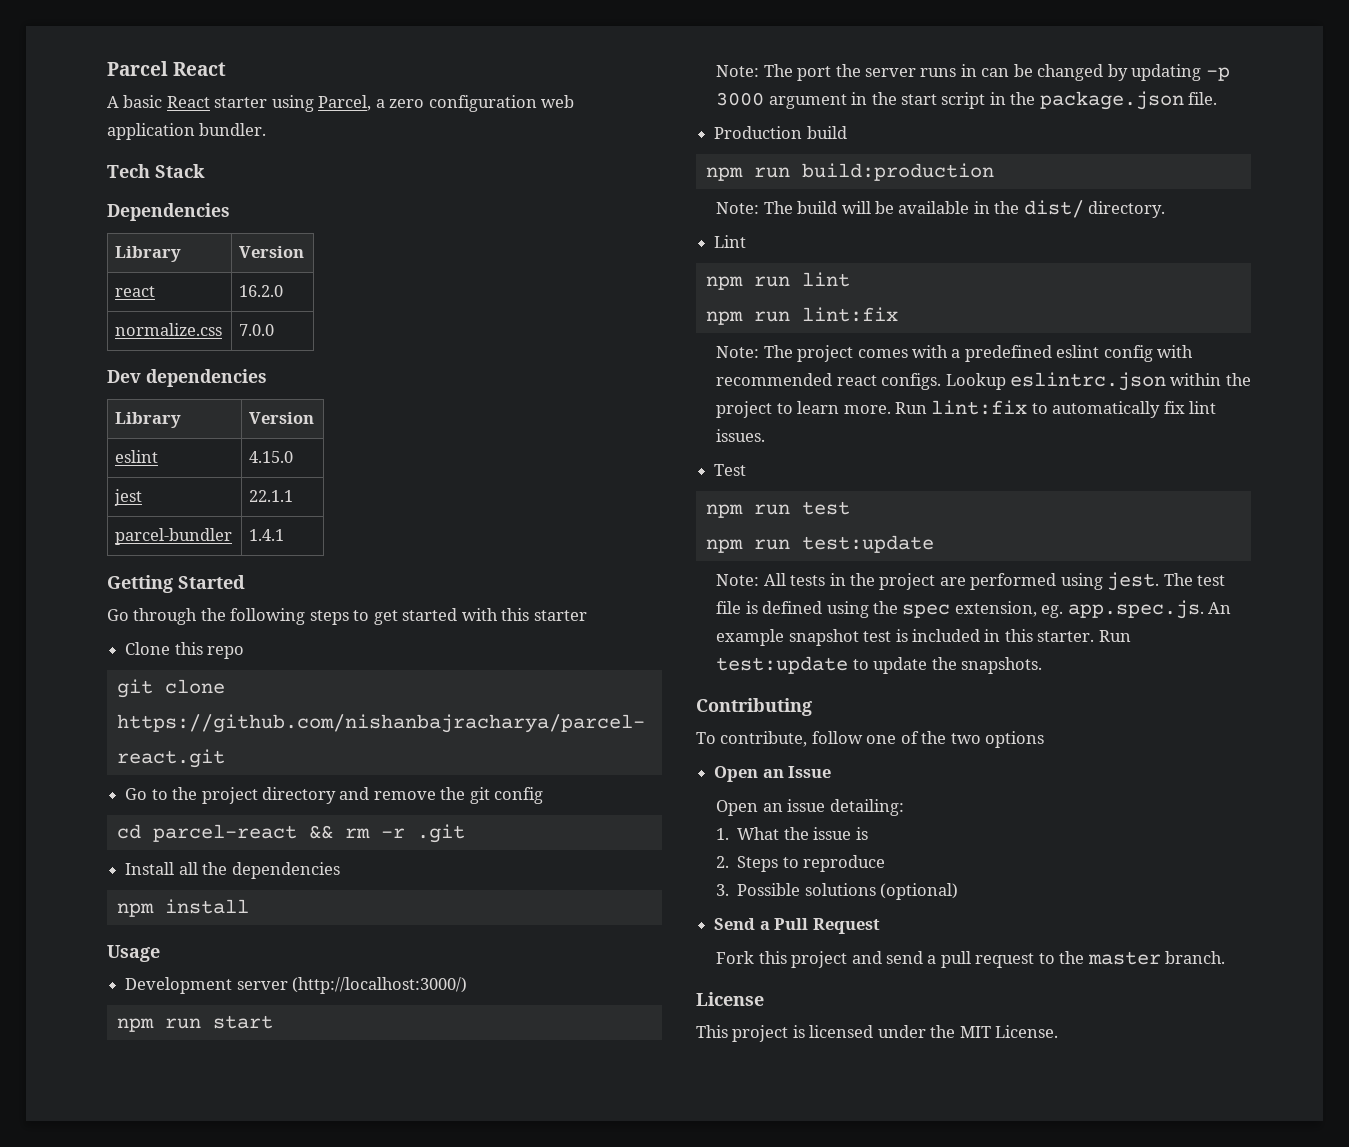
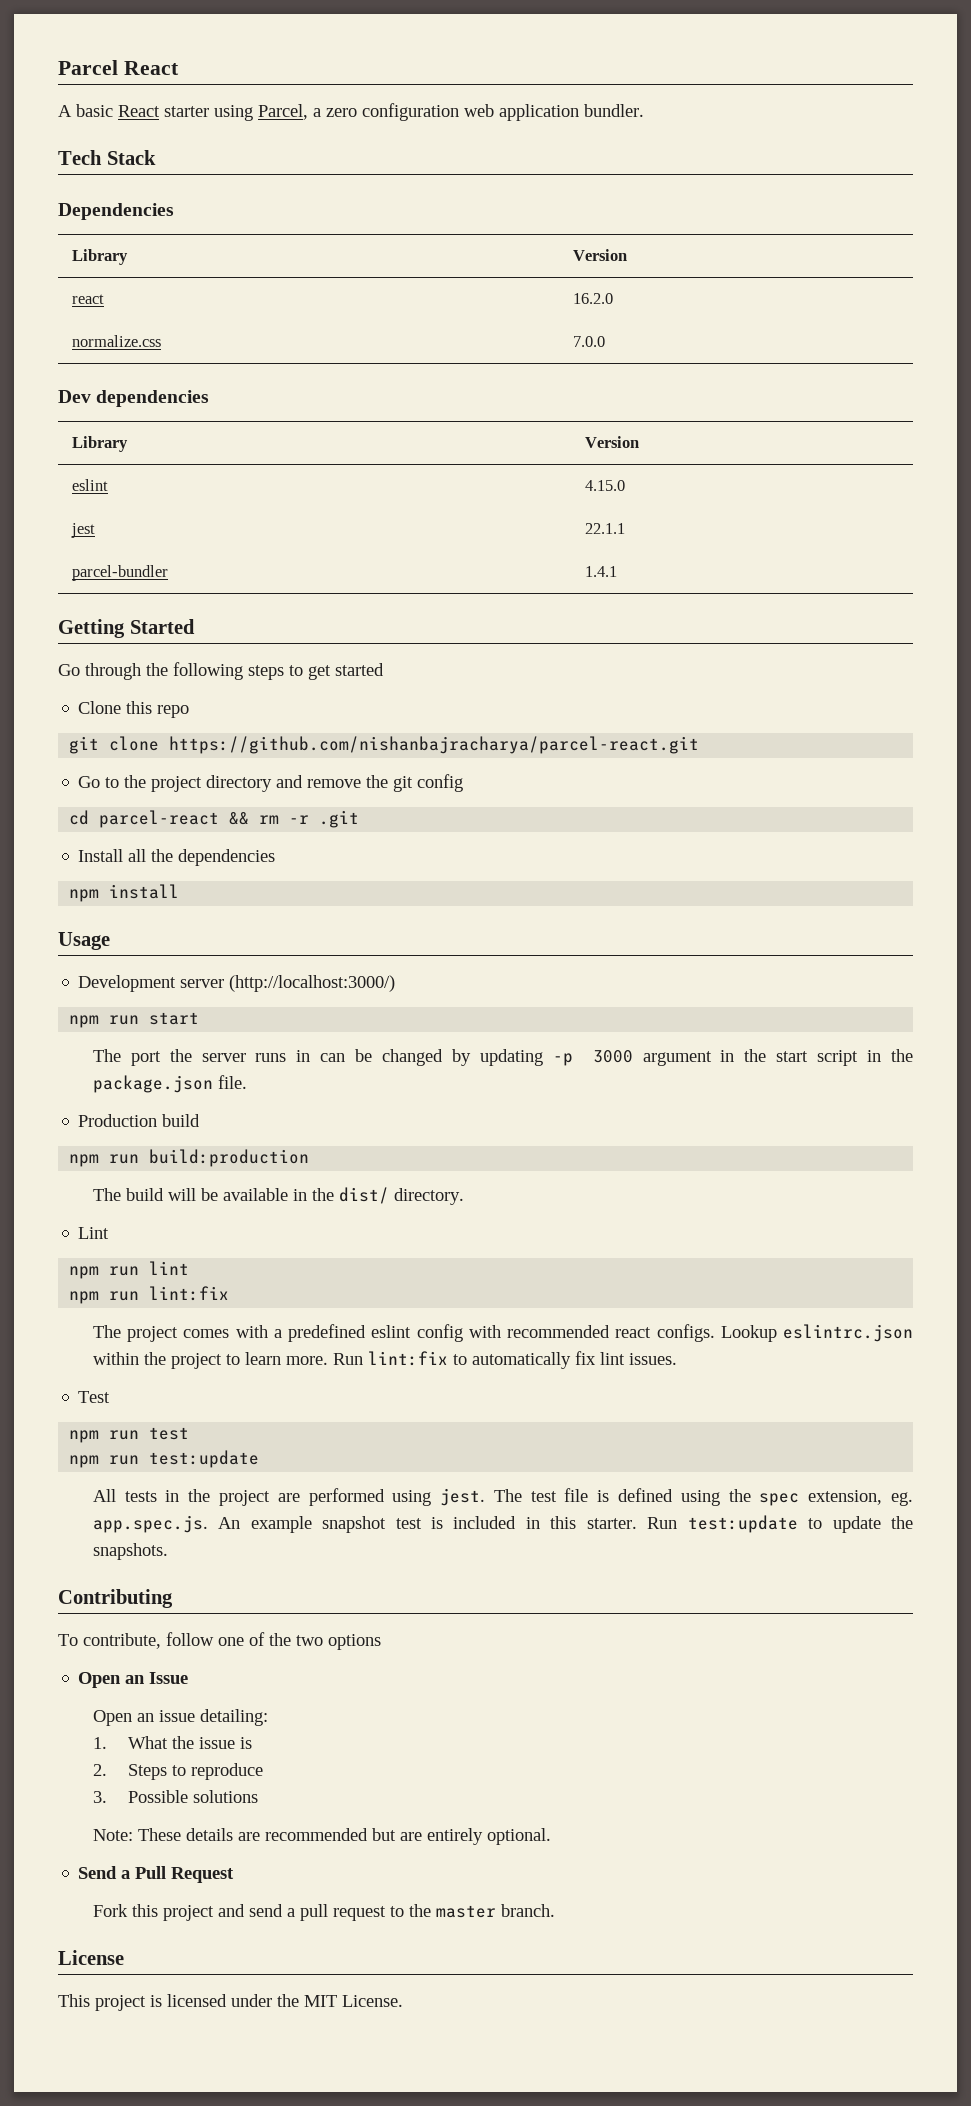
- Go through the following steps to get started with this starter
+ Go through the following steps to get started
- Note: The port the server runs in can be changed by updating -p 3000 argument in the start script in the package.json file.
+ The port the server runs in can be changed by updating -p 3000 argument in the start script in the package.json file.
- Note: The build will be available in the dist/ directory.
+ The build will be available in the dist/ directory.
- Note: The project comes with a predefined eslint config with recommended react configs.
+ The project comes with a predefined eslint config with recommended react configs.
- Note: All tests in the project are performed using jest.
+ All tests in the project are performed using jest.
- 3. Possible solutions (optional)
+ 3. Possible solutions
+ Note: These details are recommended but are entirely optional.

